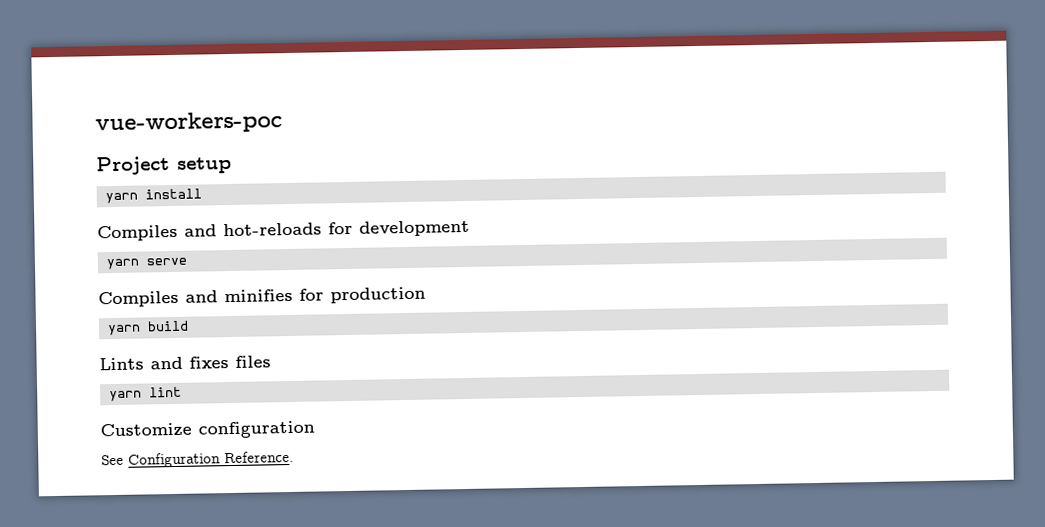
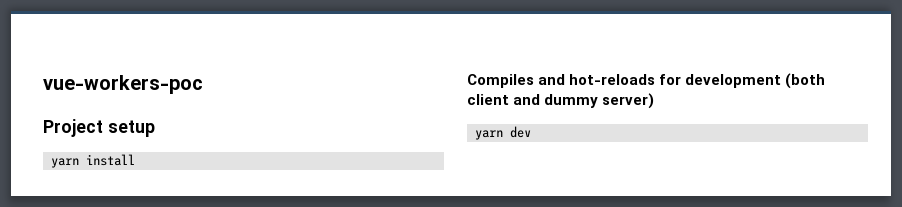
- Compiles and hot-reloads for development
- yarn serve
- Compiles and minifies for production
- yarn build
- Lints and fixes files
- yarn lint
- Customize configuration
- See Configuration Reference.
+ Compiles and hot-reloads for development (both client and dummy server)
+ yarn dev

